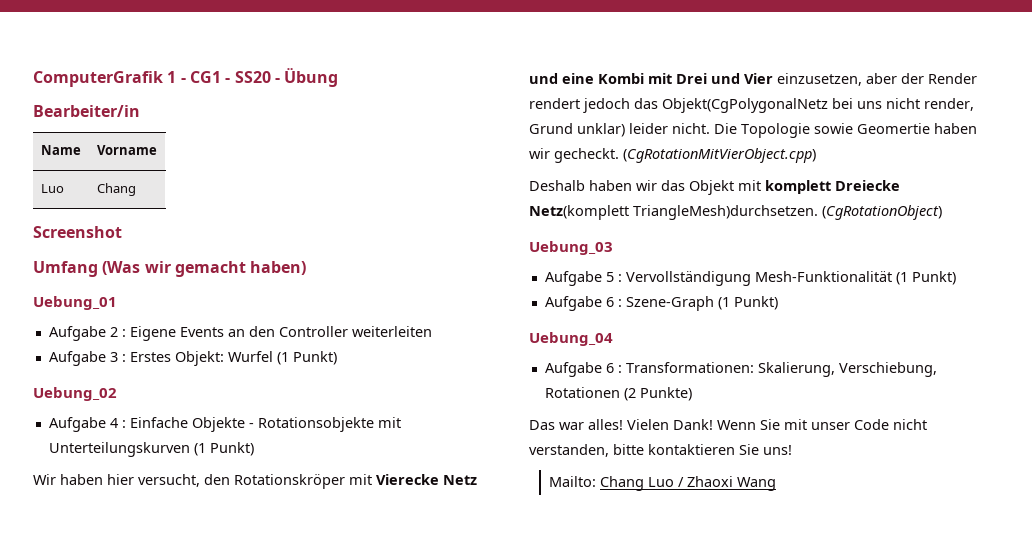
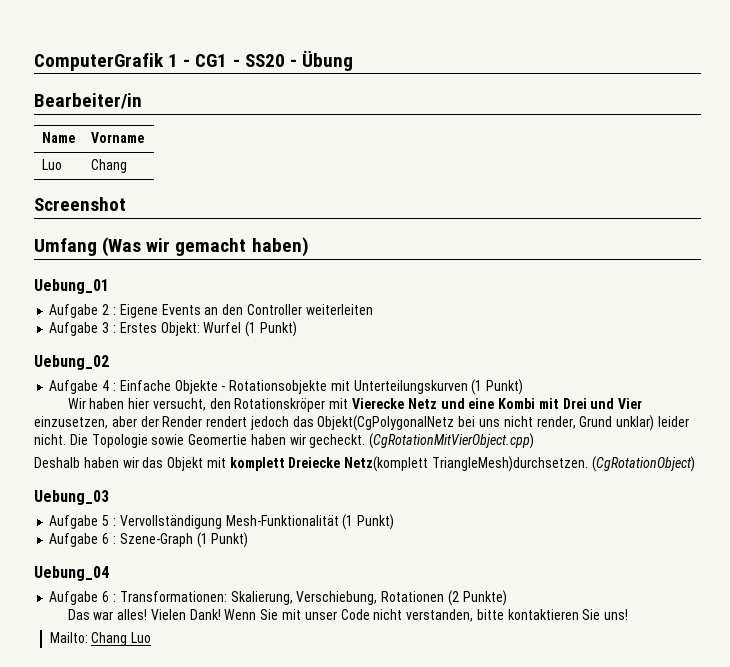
- Mailto: Chang Luo / Zhaoxi Wang
+ Mailto: Chang Luo

